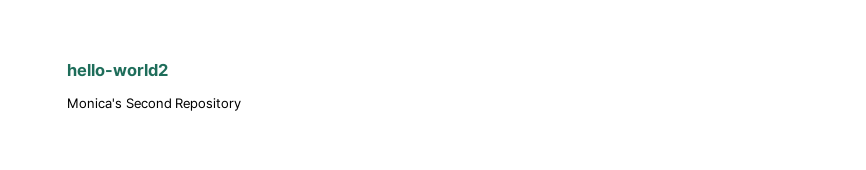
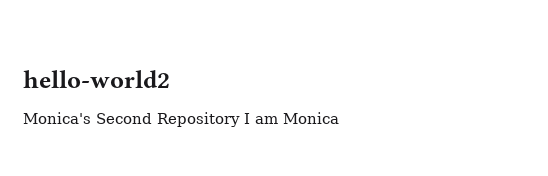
- Monica's Second Repository
+ Monica's Second Repository I am Monica

